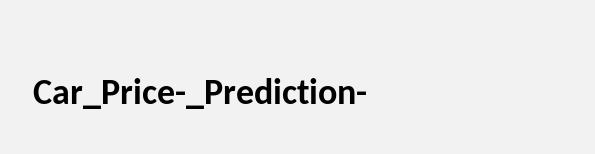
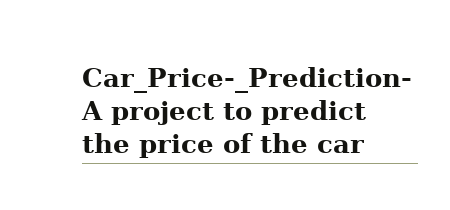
- Car_Price-_Prediction-
+ Car_Price-_Prediction- A project to predict the price of the car

